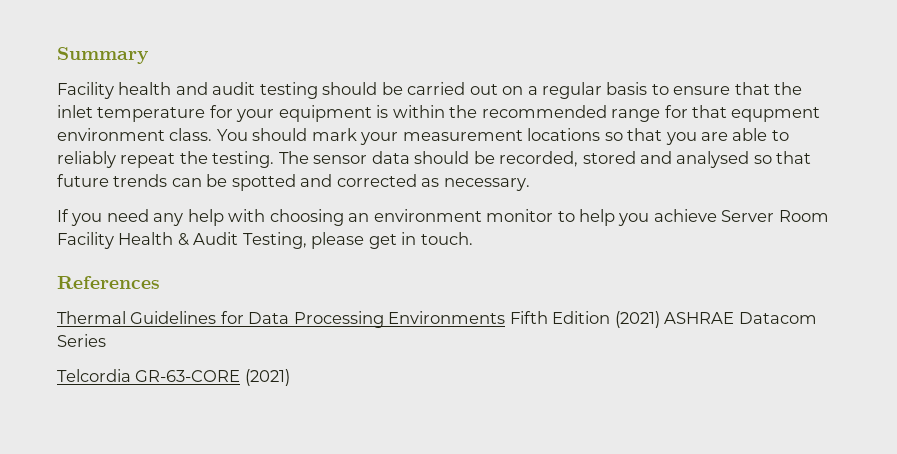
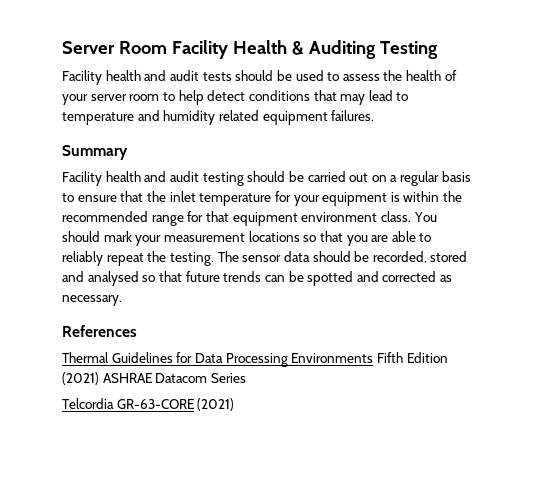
+ Server Room Facility Health & Auditing Testing
+ Facility health and audit tests should be used to assess the health of your server room to help detect conditions that may lead to temperature and humidity related equipment failures.
- Facility health and audit testing should be carried out on a regular basis to ensure that the inlet temperature for your equipment is within the recommended range for that equpment environment class.
+ Facility health and audit testing should be carried out on a regular basis to ensure that the inlet temperature for your equipment is within the recommended range for that equipment environment class.
- If you need any help with choosing an environment monitor to help you achieve Server Room Facility Health & Audit Testing, please get in touch.

